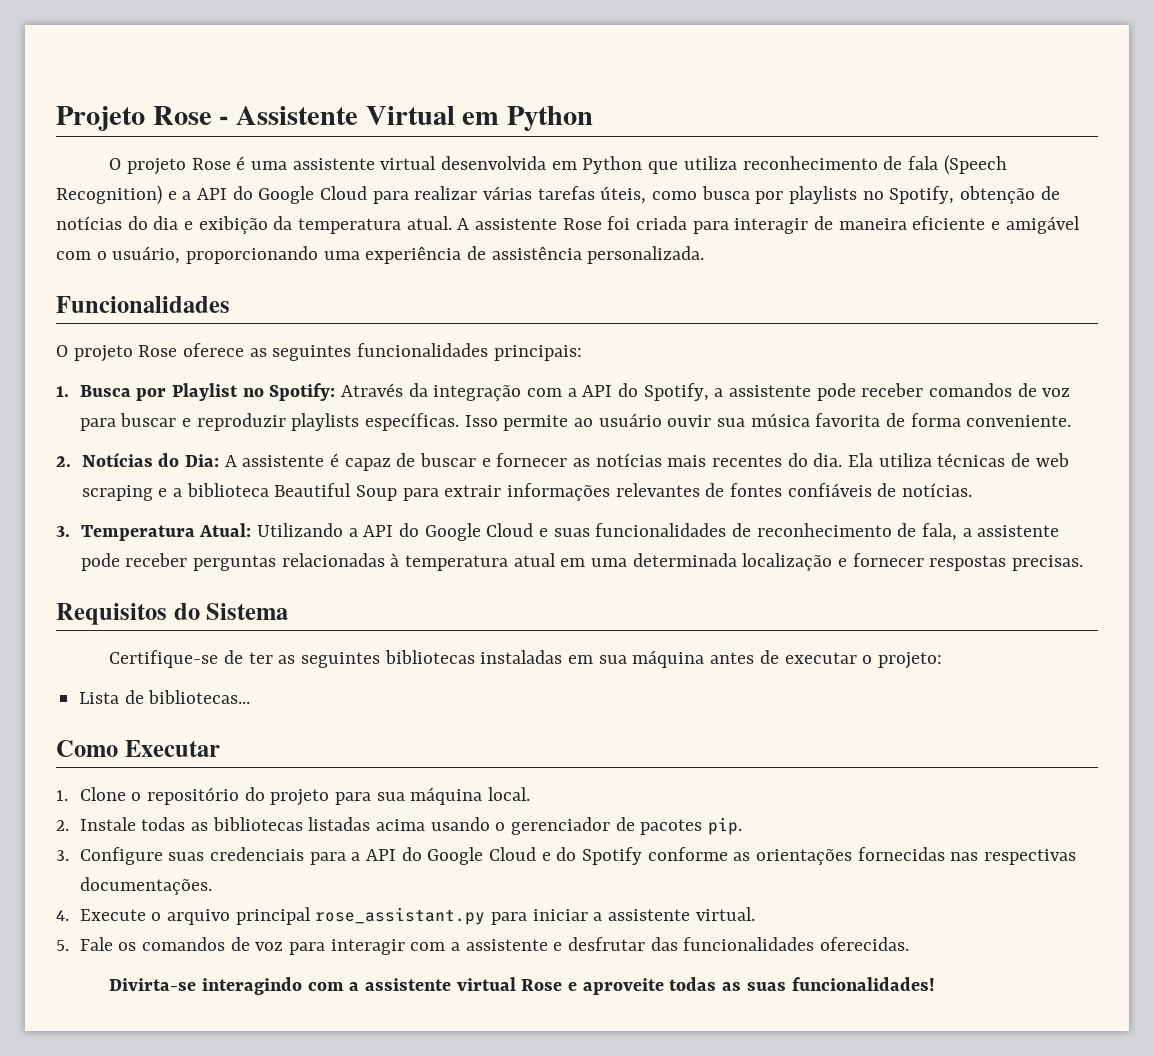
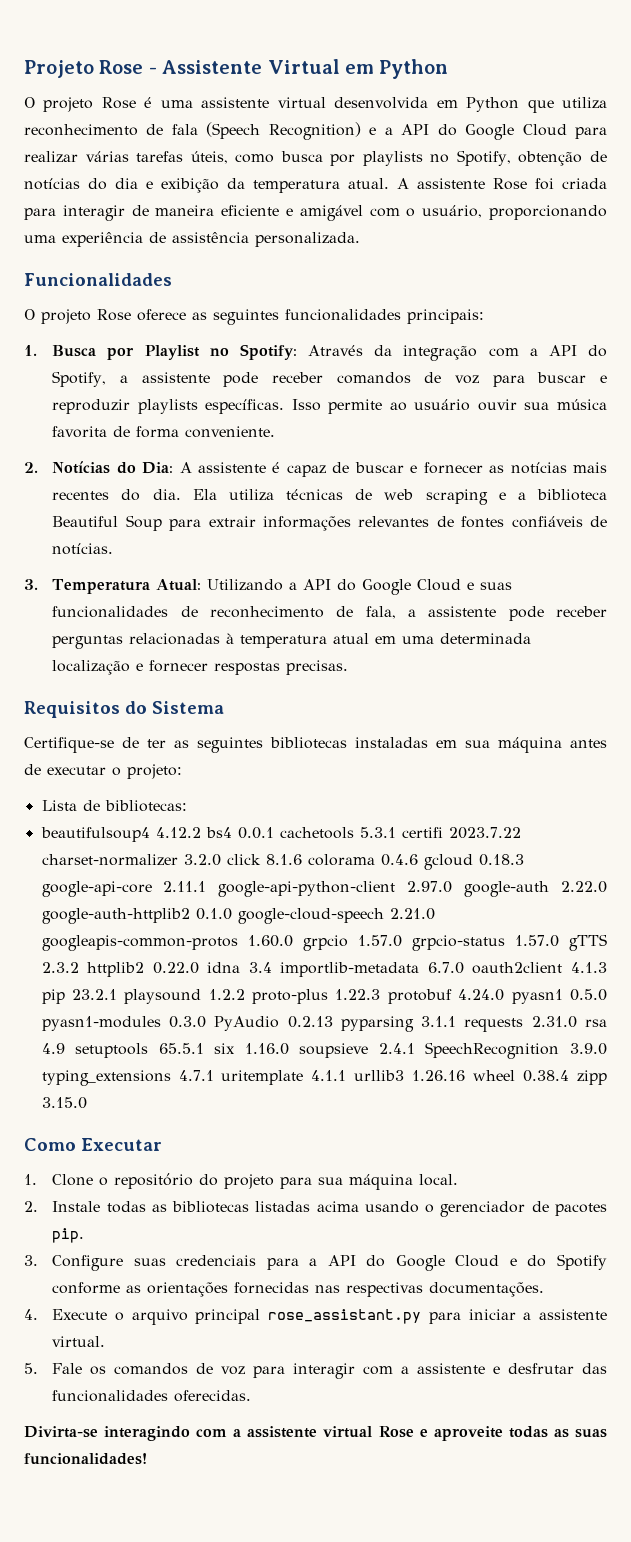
- Lista de bibliotecas...
+ Lista de bibliotecas:
+ beautifulsoup4 4.12.2 bs4 0.0.1 cachetools 5.3.1 certifi 2023.7.22 charset-normalizer 3.2.0 click 8.1.6 colorama 0.4.6 gcloud 0.18.3 google-api-core 2.11.1 google-api-python-client 2.97.0 google-auth 2.22.0 google-auth-httplib2 0.1.0 google-cloud-speech 2.21.0 googleapis-common-protos 1.60.0 grpcio 1.57.0 grpcio-status 1.57.0 gTTS 2.3.2 httplib2 0.22.0 idna 3.4 importlib-metadata 6.7.0 oauth2client 4.1.3 pip 23.2.1 playsound 1.2.2 proto-plus 1.22.3 protobuf 4.24.0 pyasn1 0.5.0 pyasn1-modules 0.3.0 PyAudio 0.2.13 pyparsing 3.1.1 requests 2.31.0 rsa 4.9 setuptools 65.5.1 six 1.16.0 soupsieve 2.4.1 SpeechRecognition 3.9.0 typing_extensions 4.7.1 uritemplate 4.1.1 urllib3 1.26.16 wheel 0.38.4 zipp 3.15.0

